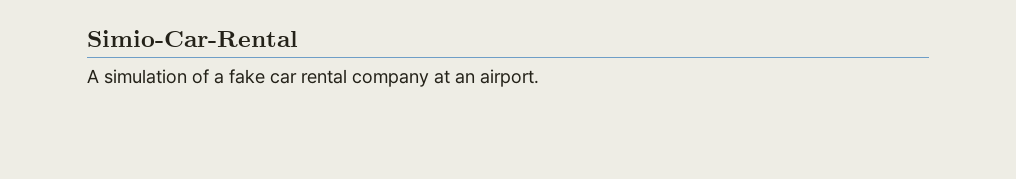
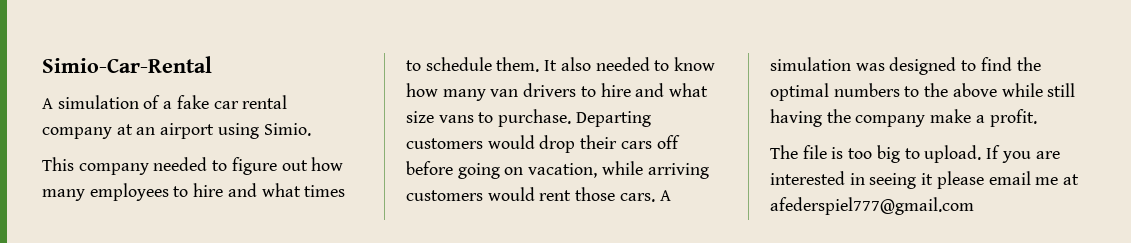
- A simulation of a fake car rental company at an airport.
+ A simulation of a fake car rental company at an airport using Simio.
+ This company needed to figure out how many employees to hire and what times to schedule them. It also needed to know how many van drivers to hire and what size vans to purchase. Departing customers would drop their cars off before going on vacation, while arriving customers would rent those cars. A simulation was designed to find the optimal numbers to the above while still having the company make a profit.
+ The file is too big to upload. If you are interested in seeing it please email me at afederspiel777@gmail.com

